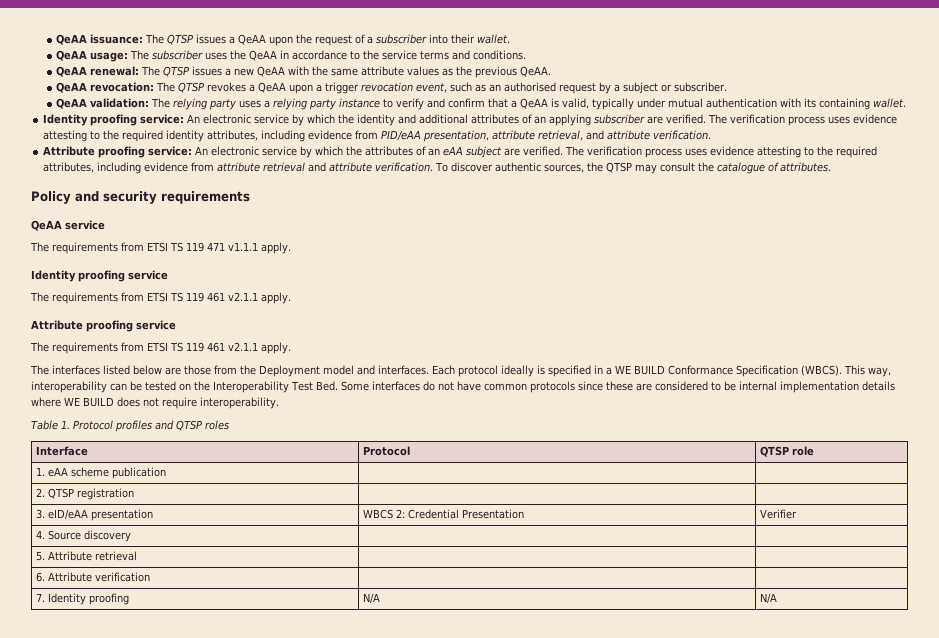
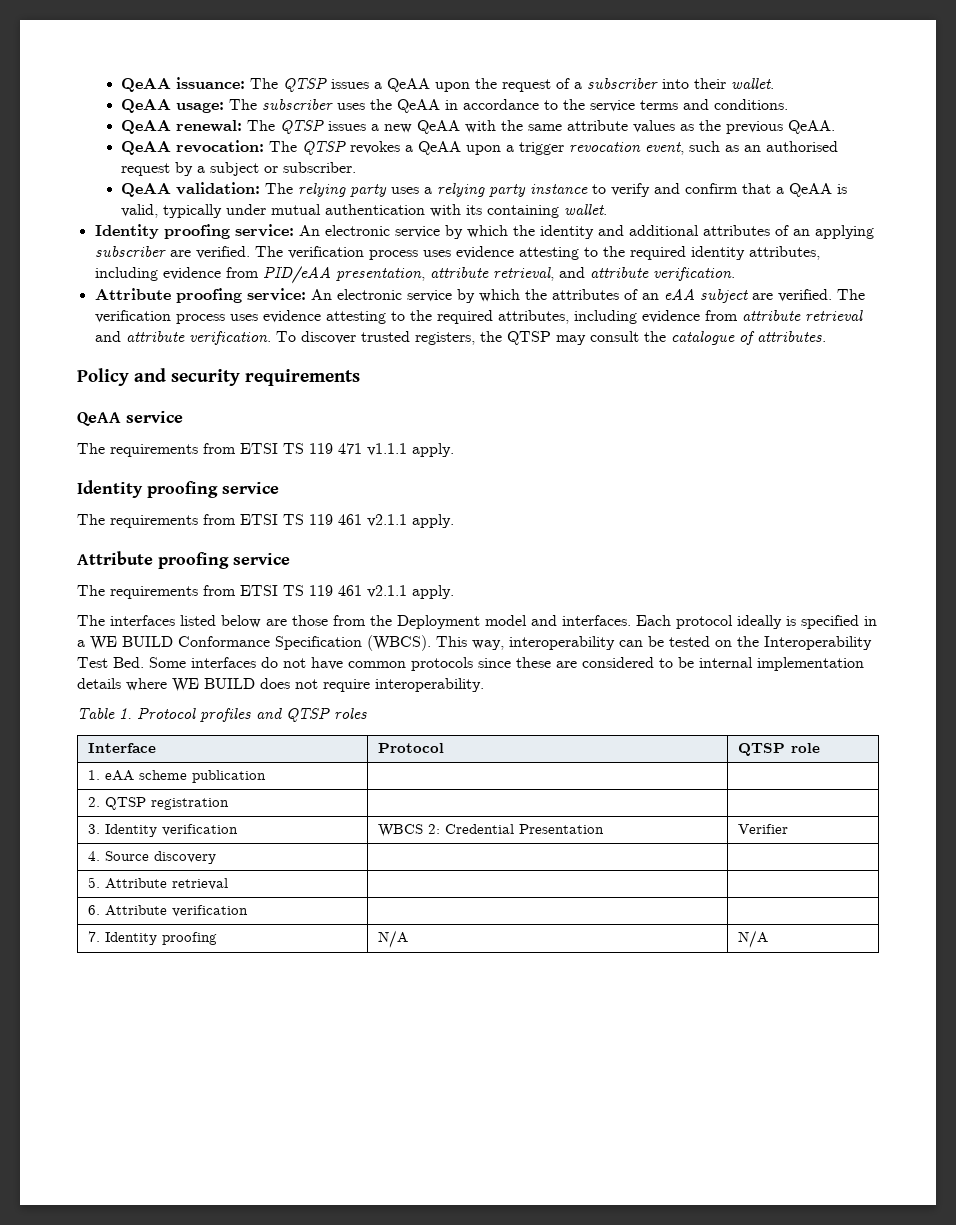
- To discover authentic sources, the QTSP may consult the catalogue of attributes.
+ To discover trusted registers, the QTSP may consult the catalogue of attributes.
- 3. eID/eAA presentation | WBCS 2: Credential Presentation | Verifier
+ 3. Identity verification | WBCS 2: Credential Presentation | Verifier

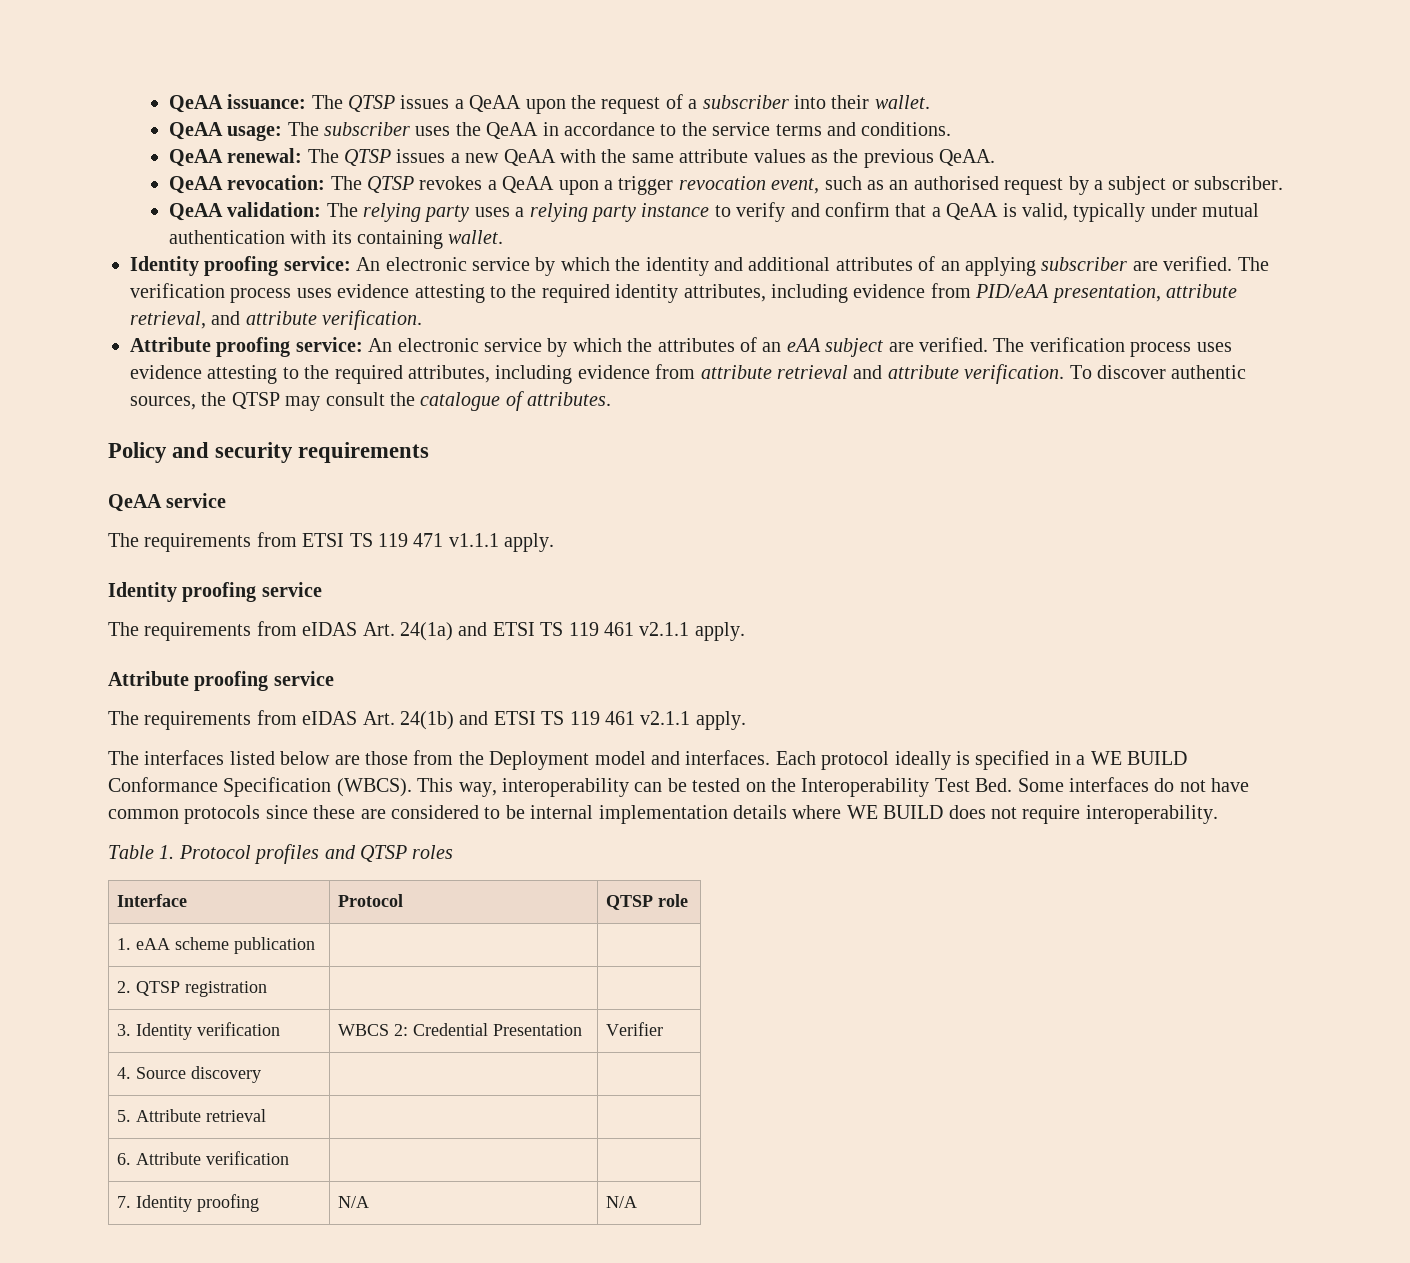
- To discover trusted registers, the QTSP may consult the catalogue of attributes.
+ To discover authentic sources, the QTSP may consult the catalogue of attributes.
  Identity proofing service
- The requirements from ETSI TS 119 461 v2.1.1 apply.
+ The requirements from eIDAS Art. 24(1a) and ETSI TS 119 461 v2.1.1 apply.
  Attribute proofing service
- The requirements from ETSI TS 119 461 v2.1.1 apply.
+ The requirements from eIDAS Art. 24(1b) and ETSI TS 119 461 v2.1.1 apply.

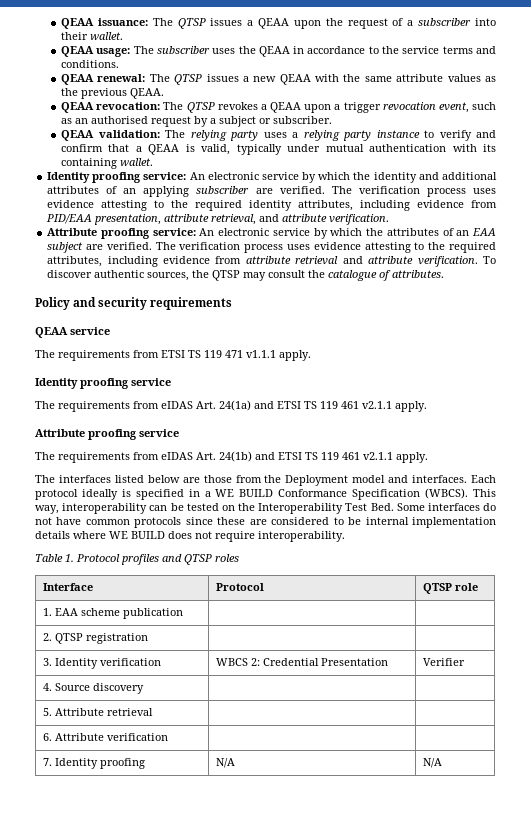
- QeAA issuance: The QTSP issues a QeAA upon the request of a subscriber into their wallet.
+ QEAA issuance: The QTSP issues a QEAA upon the request of a subscriber into their wallet.
- QeAA usage: The subscriber uses the QeAA in accordance to the service terms and conditions.
+ QEAA usage: The subscriber uses the QEAA in accordance to the service terms and conditions.
- QeAA renewal: The QTSP issues a new QeAA with the same attribute values as the previous QeAA.
- QeAA revocation: The QTSP revokes a QeAA upon a trigger revocation event, such as an authorised request by a subject or subscriber.
+ QEAA renewal: The QTSP issues a new QEAA with the same attribute values as the previous QEAA.
+ QEAA revocation: The QTSP revokes a QEAA upon a trigger revocation event, such as an authorised request by a subject or subscriber.
- QeAA validation: The relying party uses a relying party instance to verify and confirm that a QeAA is valid, typically under mutual authentication with its containing wallet.
+ QEAA validation: The relying party uses a relying party instance to verify and confirm that a QEAA is valid, typically under mutual authentication with its containing wallet.
- The verification process uses evidence attesting to the required identity attributes, including evidence from PID/eAA presentation, attribute retrieval, and attribute verification.
+ The verification process uses evidence attesting to the required identity attributes, including evidence from PID/EAA presentation, attribute retrieval, and attribute verification.
- Attribute proofing service: An electronic service by which the attributes of an eAA subject are verified.
+ Attribute proofing service: An electronic service by which the attributes of an EAA subject are verified.
- QeAA service
+ QEAA service
- 1. eAA scheme publication | |
+ 1. EAA scheme publication | |

